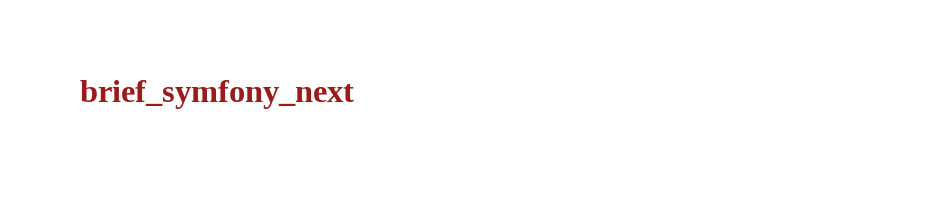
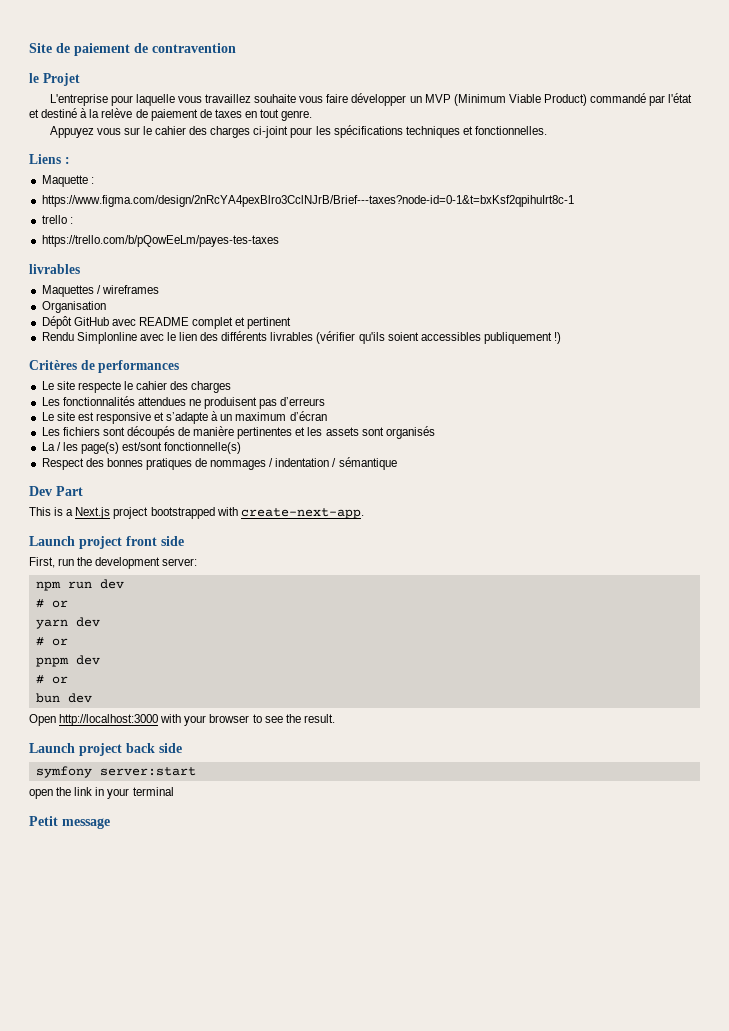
- brief_symfony_next
+ Site de paiement de contravention
+ le Projet
+ L'entreprise pour laquelle vous travaillez souhaite vous faire développer un MVP (Minimum Viable Product) commandé par l'état et destiné à la relève de paiement de taxes en tout genre.
+ Appuyez vous sur le cahier des charges ci-joint pour les spécifications techniques et fonctionnelles.
+ Liens :
+ Maquette :
+ https://www.figma.com/design/2nRcYA4pexBlro3CclNJrB/Brief---taxes?node-id=0-1&t=bxKsf2qpihuIrt8c-1
+ trello :
+ https://trello.com/b/pQowEeLm/payes-tes-taxes
+ livrables
+ Maquettes / wireframes
+ Organisation
+ Dépôt GitHub avec README complet et pertinent
+ Rendu Simplonline avec le lien des différents livrables (vérifier qu'ils soient accessibles publiquement !)
+ Critères de performances
+ Le site respecte le cahier des charges
+ Les fonctionnalités attendues ne produisent pas d’erreurs
+ Le site est responsive et s’adapte à un maximum d’écran
+ Les fichiers sont découpés de manière pertinentes et les assets sont organisés
+ La / les page(s) est/sont fonctionnelle(s)
+ Respect des bonnes pratiques de nommages / indentation / sémantique
+ Dev Part
+ This is a Next.js project bootstrapped with create-next-app.
+ Launch project front side
+ First, run the development server:
+ npm run dev
+ # or
+ yarn dev
+ # or
+ pnpm dev
+ # or
+ bun dev
+ Open http://localhost:3000 with your browser to see the result.
+ Launch project back side
+ symfony server:start
+ open the link in your terminal
+ Petit message

